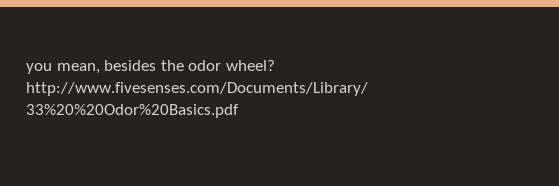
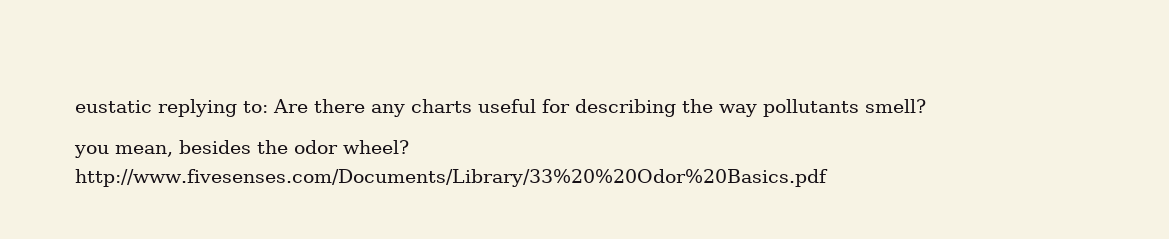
+ eustatic replying to: Are there any charts useful for describing the way pollutants smell?

